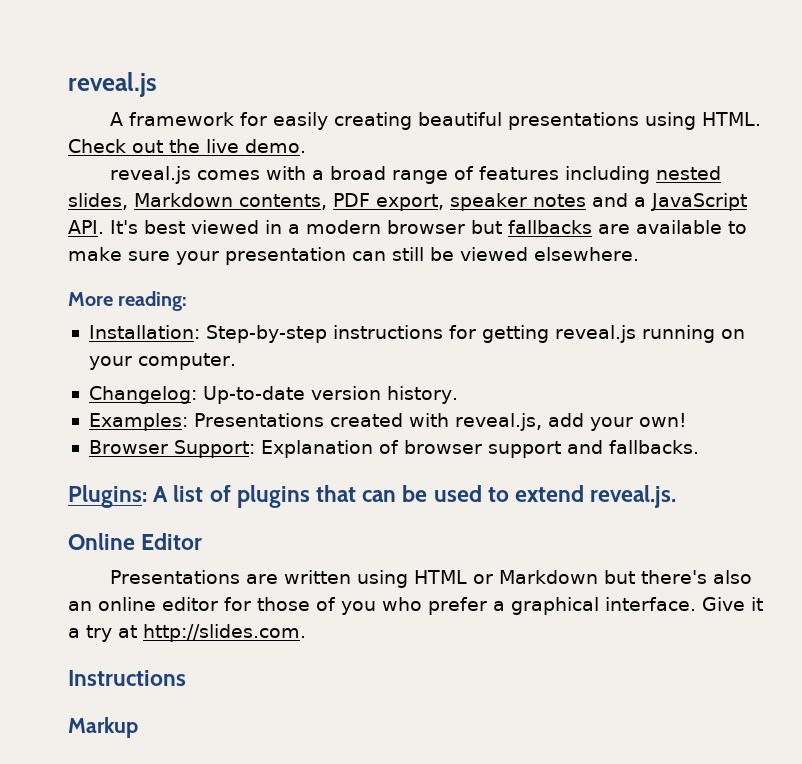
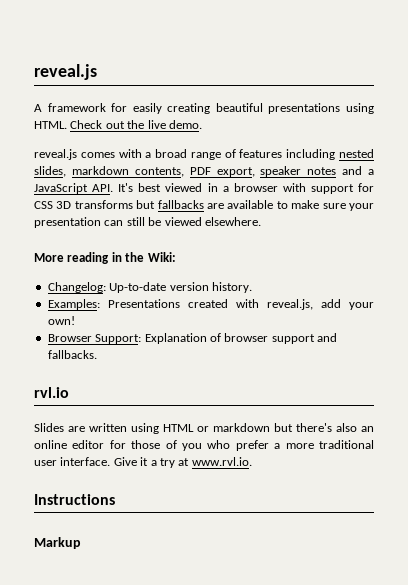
- reveal.js comes with a broad range of features including nested slides, Markdown contents, PDF export, speaker notes and a JavaScript API. It's best viewed in a modern browser but fallbacks are available to make sure your presentation can still be viewed elsewhere.
+ reveal.js comes with a broad range of features including nested slides, markdown contents, PDF export, speaker notes and a JavaScript API. It's best viewed in a browser with support for CSS 3D transforms but fallbacks are available to make sure your presentation can still be viewed elsewhere.
- More reading:
- Installation: Step-by-step instructions for getting reveal.js running on your computer.
+ More reading in the Wiki:
- Plugins: A list of plugins that can be used to extend reveal.js.
- Online Editor
- Presentations are written using HTML or Markdown but there's also an online editor for those of you who prefer a graphical interface.
+ rvl.io
+ Slides are written using HTML or markdown but there's also an online editor for those of you who prefer a more traditional user interface.
- Give it a try at http://slides.com.
+ Give it a try at www.rvl.io.

